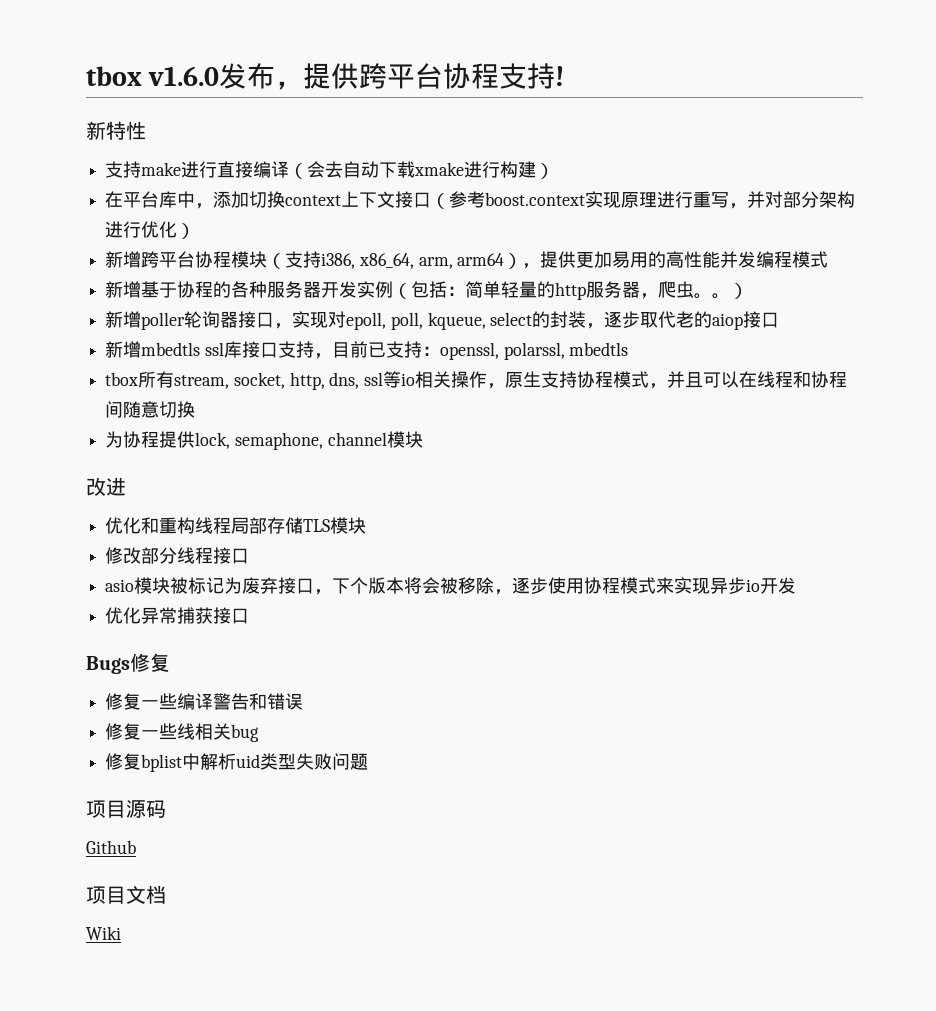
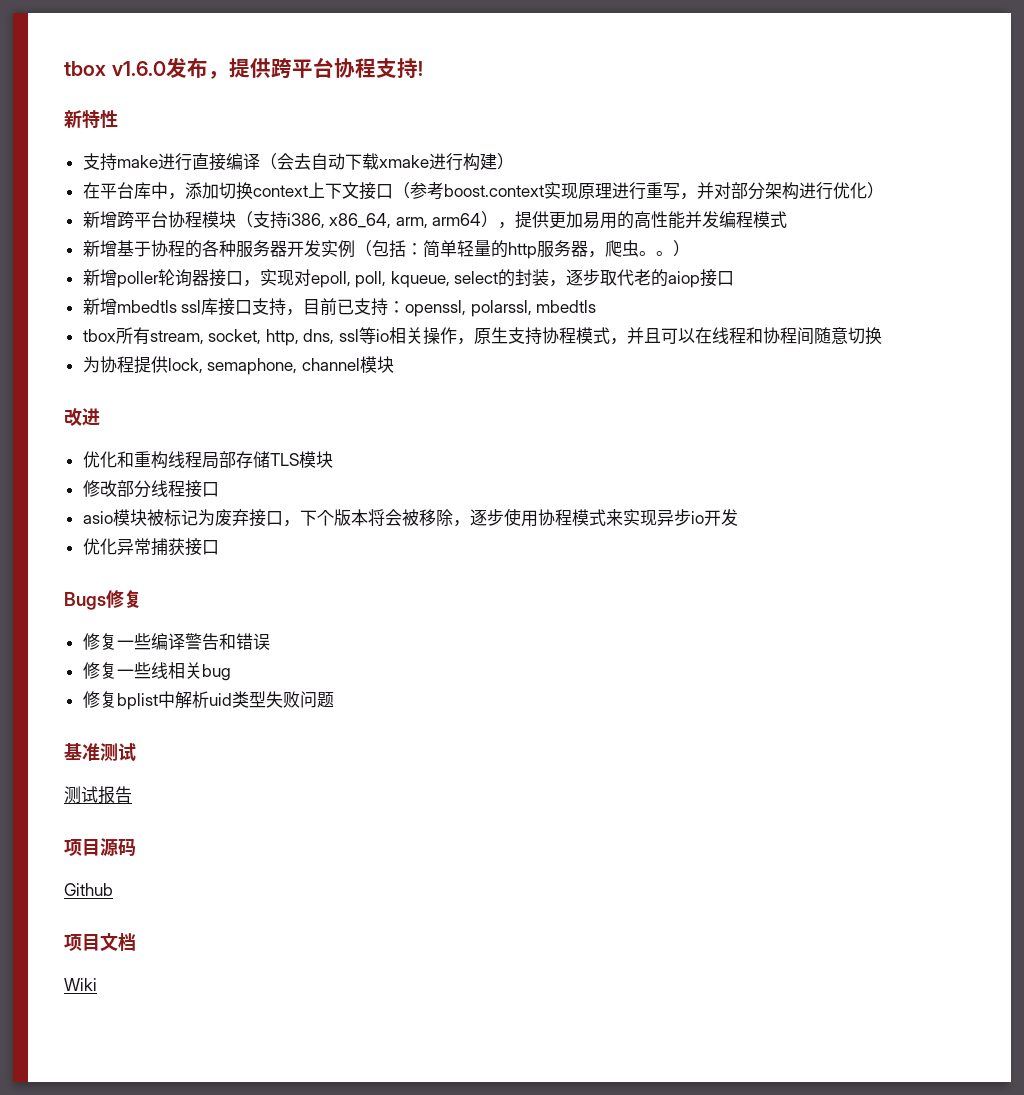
+ 基准测试
+ 测试报告

